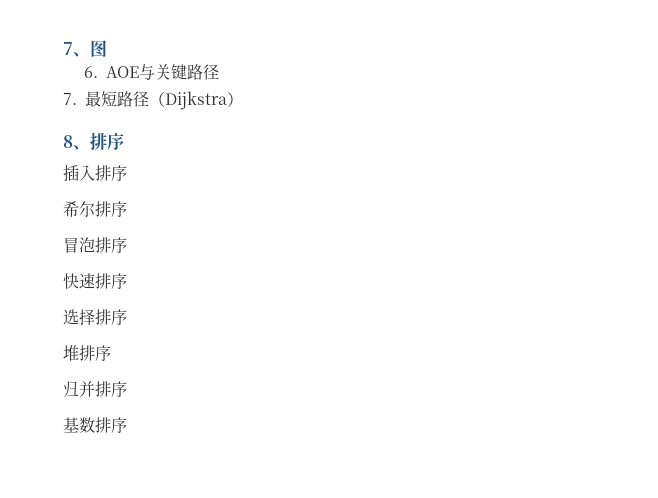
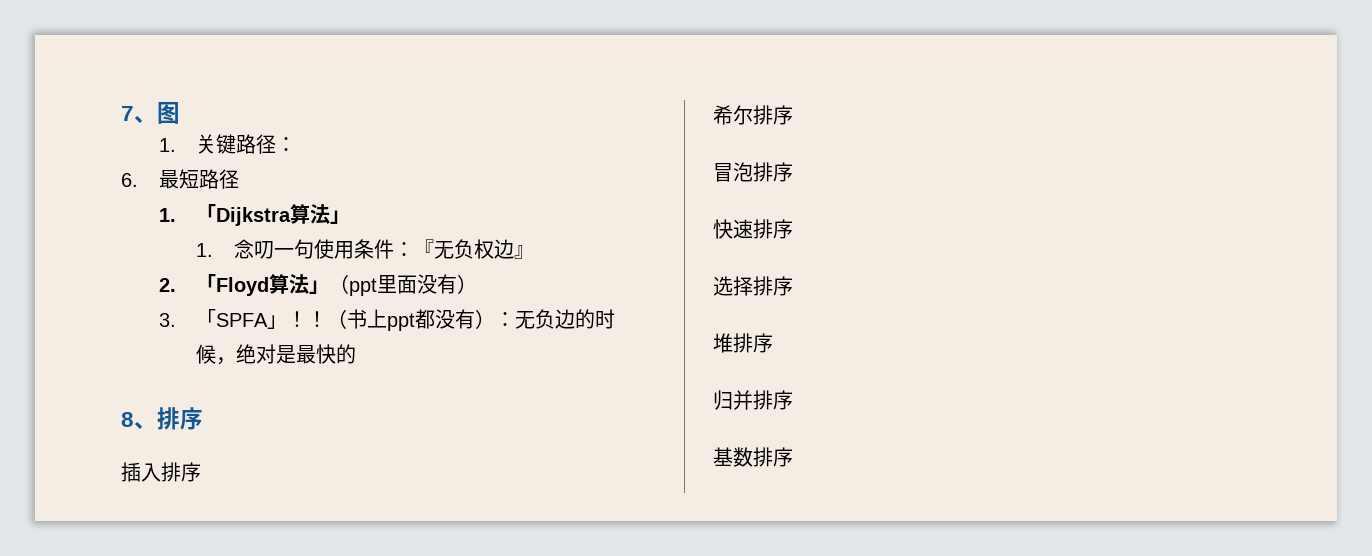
- 6. AOE与关键路径
- 7.最短路径（Dijkstra）
+ 1.关键路径：
+ 6.最短路径
+ 1.「Dijkstra算法」
+ 1.念叨一句使用条件：『无负权边』
+ 2.「Floyd算法」（ppt里面没有）
+ 3.「SPFA」！！（书上ppt都没有）：无负边的时候，绝对是最快的

